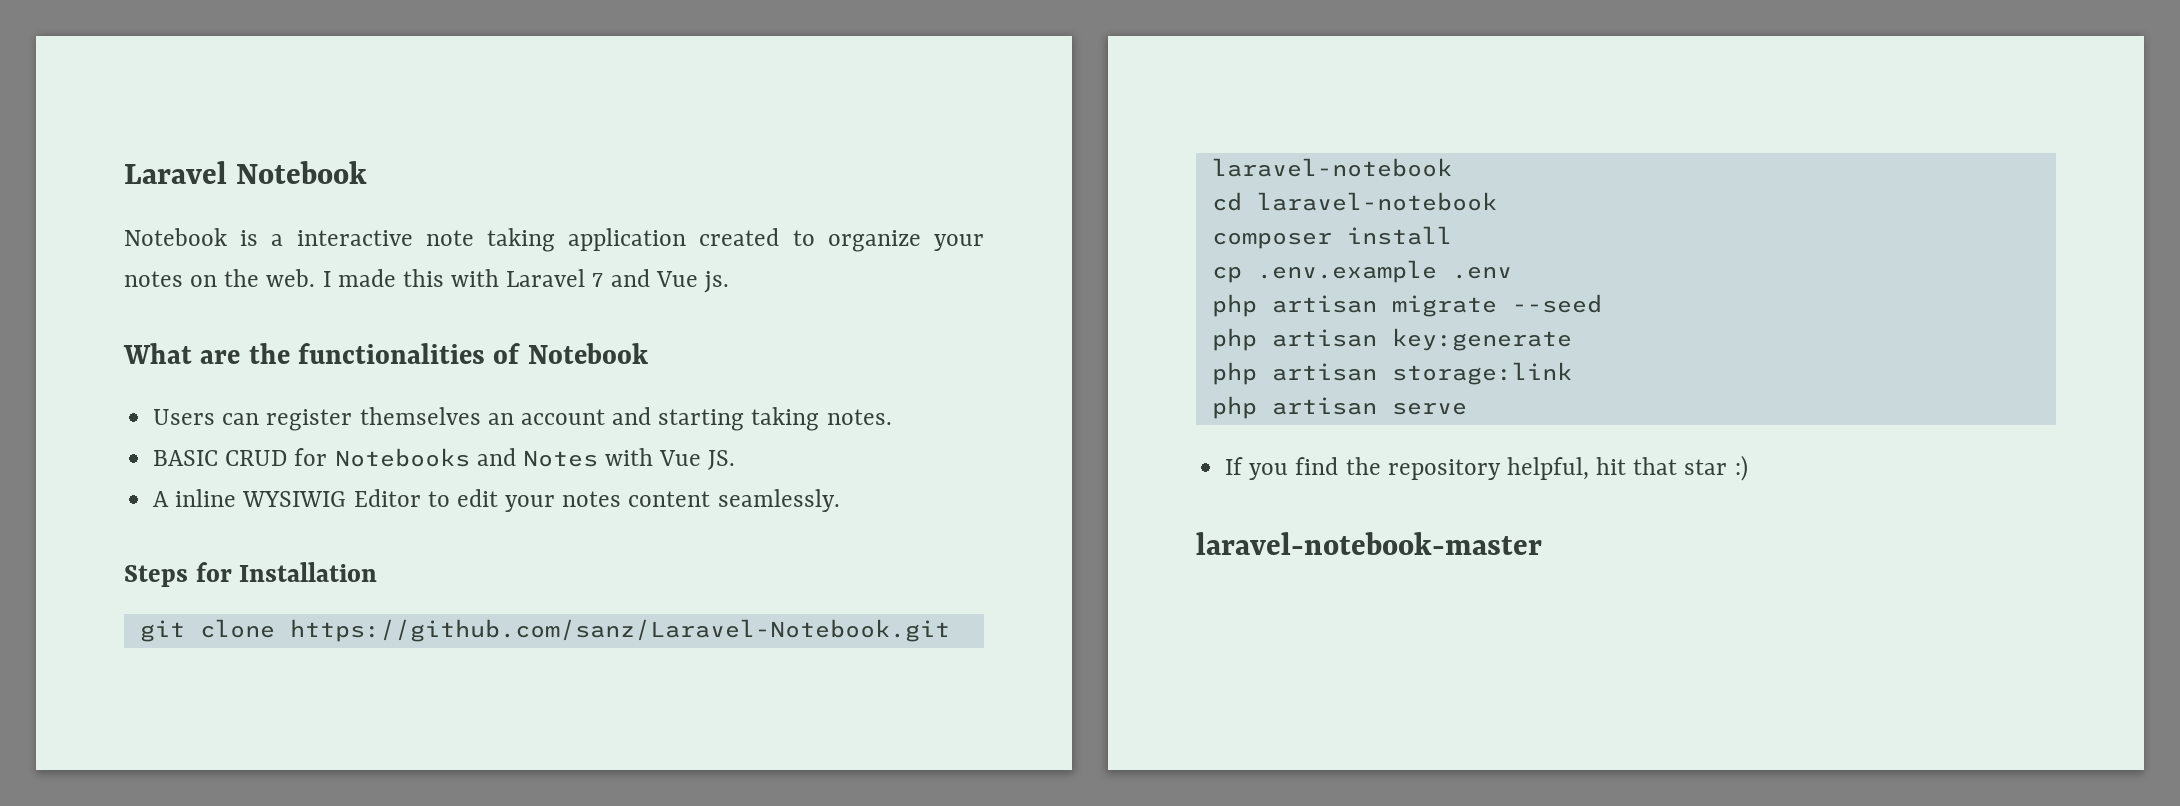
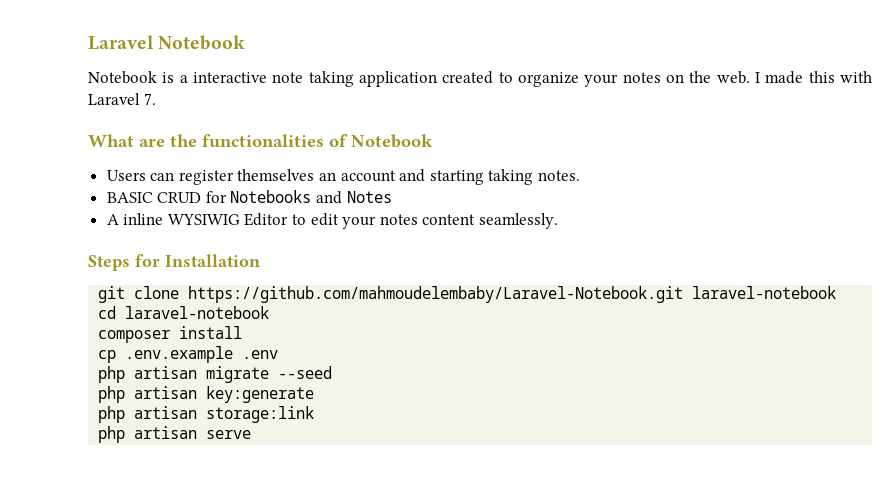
- I made this with Laravel 7 and Vue js.
+ I made this with Laravel 7.
- BASIC CRUD for Notebooks and Notes with Vue JS.
+ BASIC CRUD for Notebooks and Notes
- git clone https://github.com/sanz/Laravel-Notebook.git laravel-notebook
+ git clone https://github.com/mahmoudelembaby/Laravel-Notebook.git laravel-notebook
- If you find the repository helpful, hit that star :)
- laravel-notebook-master

